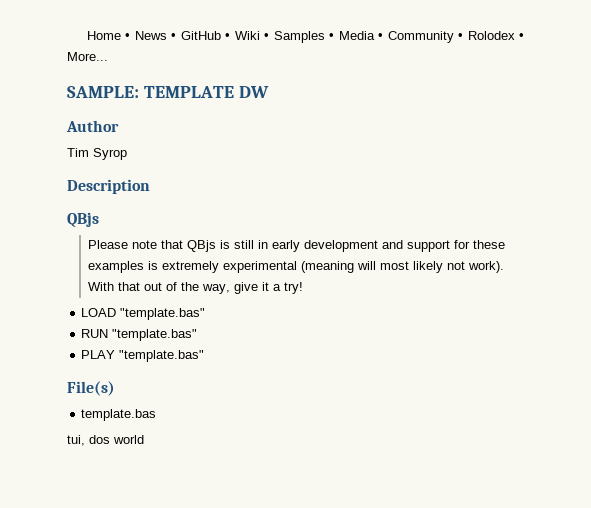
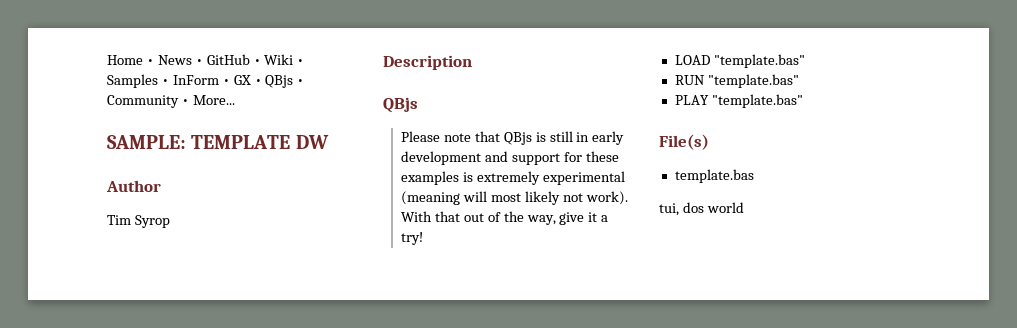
- Home • News • GitHub • Wiki • Samples • Media • Community • Rolodex • More...
+ Home • News • GitHub • Wiki • Samples • InForm • GX • QBjs • Community • More...

